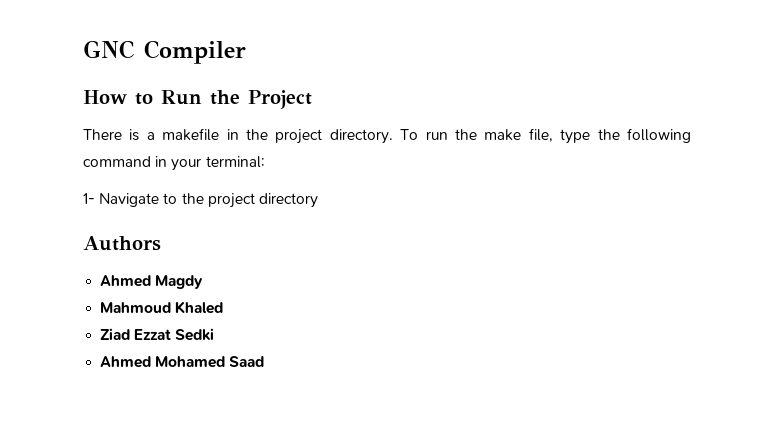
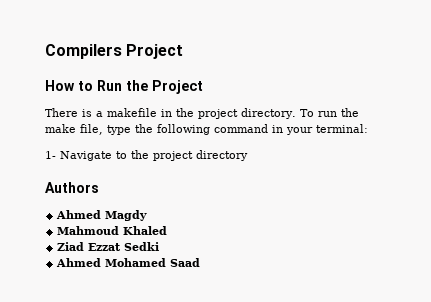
- GNC Compiler
+ Compilers Project

